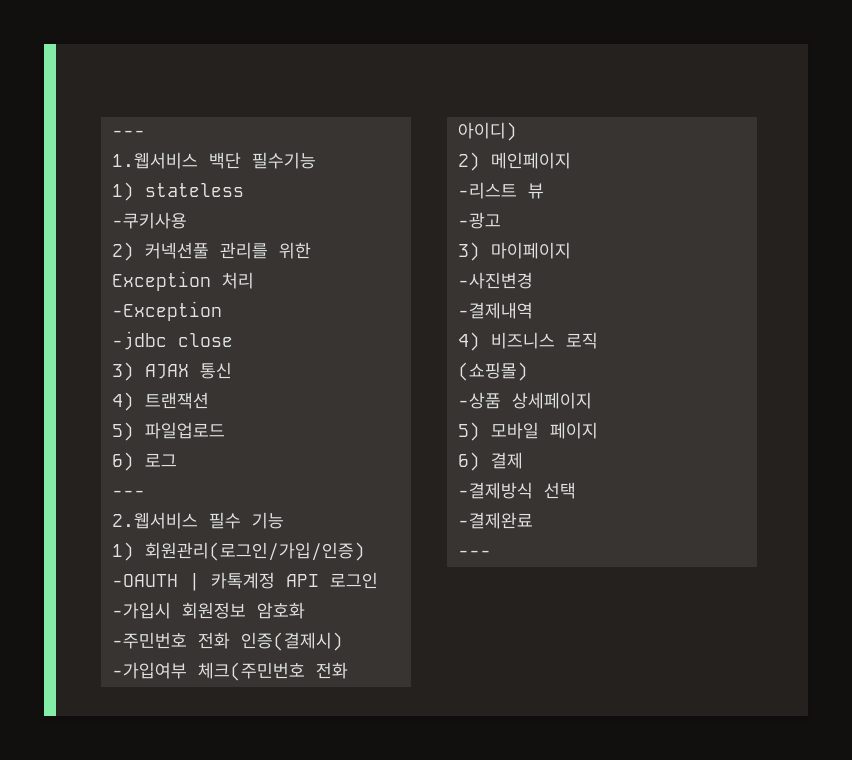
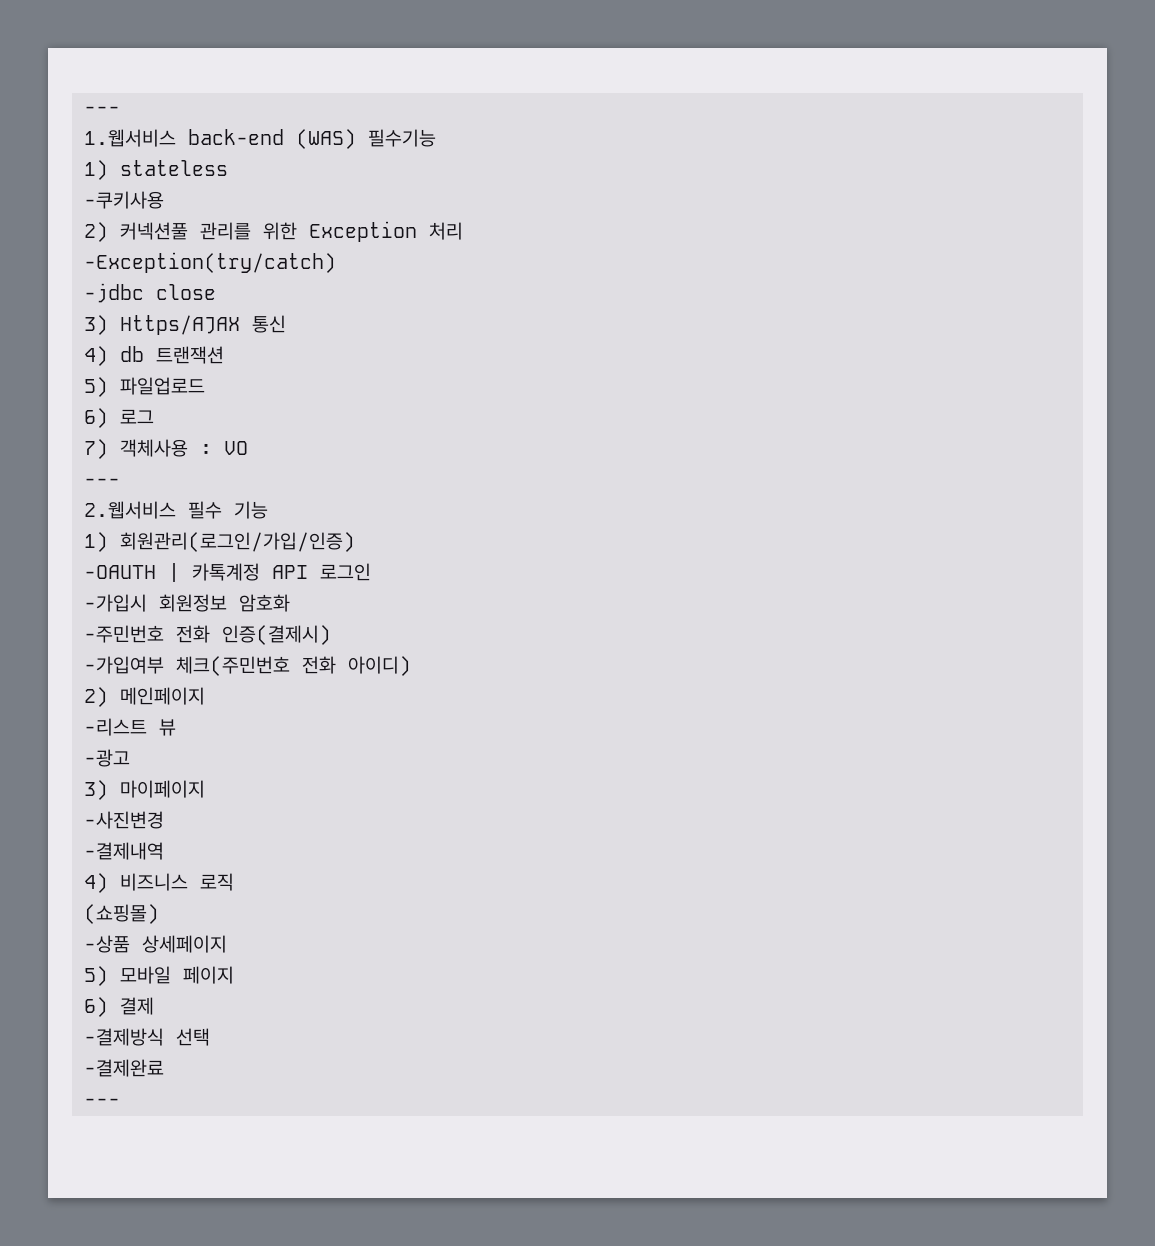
- 1.웹서비스 백단 필수기능
+ 1.웹서비스 back-end (WAS) 필수기능
- -Exception
+ -Exception(try/catch)
- 3) AJAX 통신
+ 3) Https/AJAX 통신
- 4) 트랜잭션
+ 4) db 트랜잭션
+ 7) 객체사용 : VO

